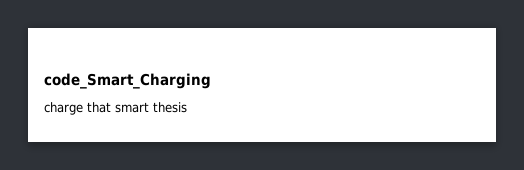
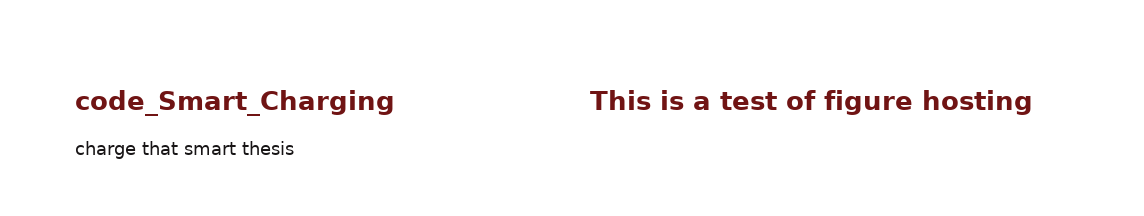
+ This is a test of figure hosting

